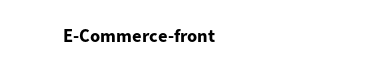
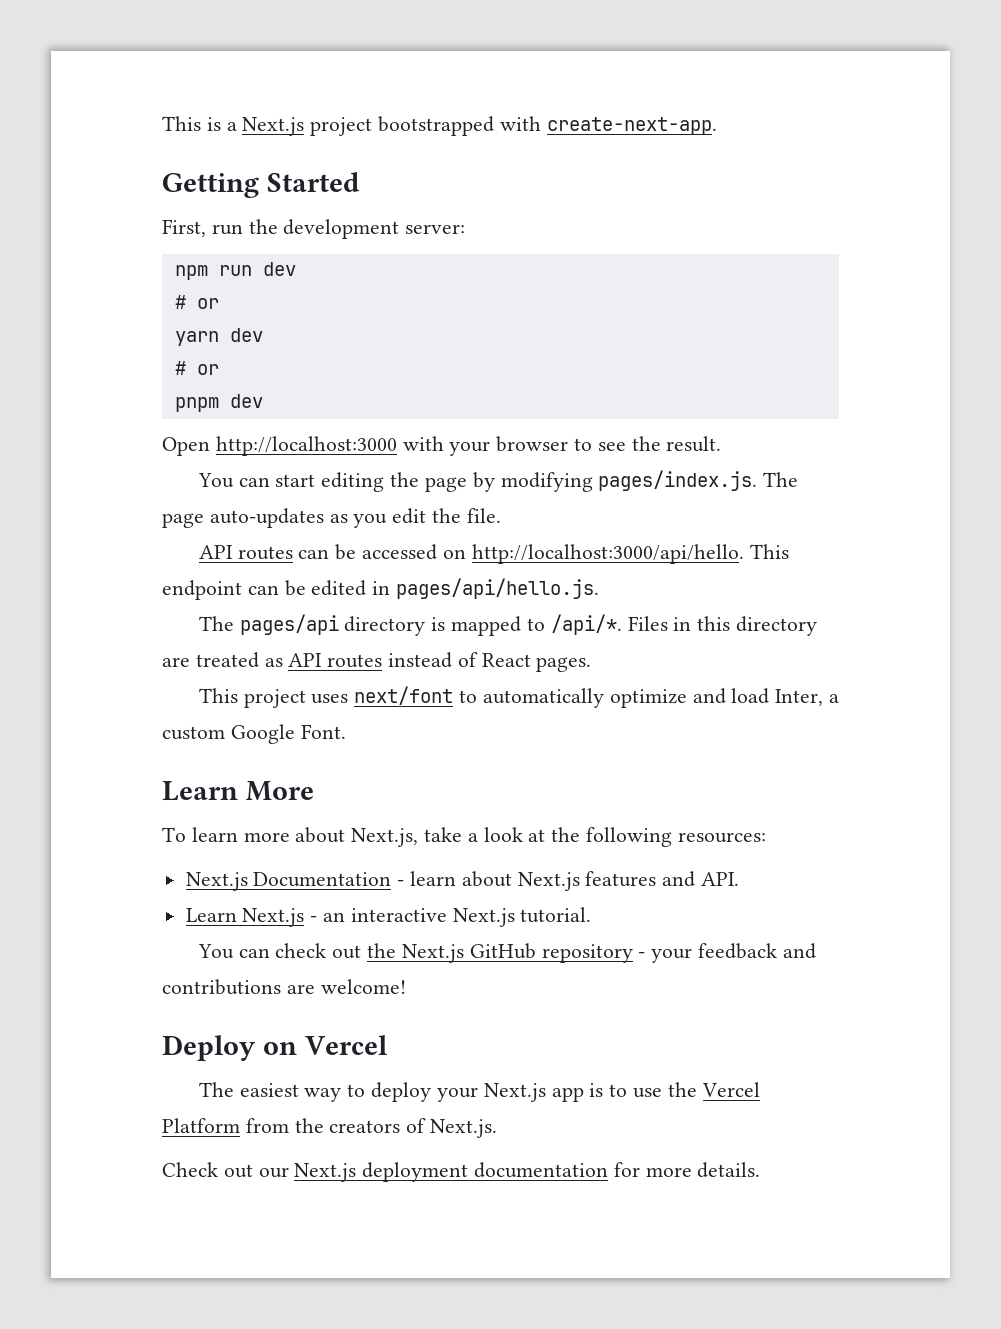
- E-Commerce-front
+ This is a Next.js project bootstrapped with create-next-app.
+ Getting Started
+ First, run the development server:
+ npm run dev
+ # or
+ yarn dev
+ # or
+ pnpm dev
+ Open http://localhost:3000 with your browser to see the result.
+ You can start editing the page by modifying pages/index.js. The page auto-updates as you edit the file.
+ API routes can be accessed on http://localhost:3000/api/hello. This endpoint can be edited in pages/api/hello.js.
+ The pages/api directory is mapped to /api/*. Files in this directory are treated as API routes instead of React pages.
+ This project uses next/font to automatically optimize and load Inter, a custom Google Font.
+ Learn More
+ To learn more about Next.js, take a look at the following resources:
+ Next.js Documentation - learn about Next.js features and API.
+ Learn Next.js - an interactive Next.js tutorial.
+ You can check out the Next.js GitHub repository - your feedback and contributions are welcome!
+ Deploy on Vercel
+ The easiest way to deploy your Next.js app is to use the Vercel Platform from the creators of Next.js.
+ Check out our Next.js deployment documentation for more details.

